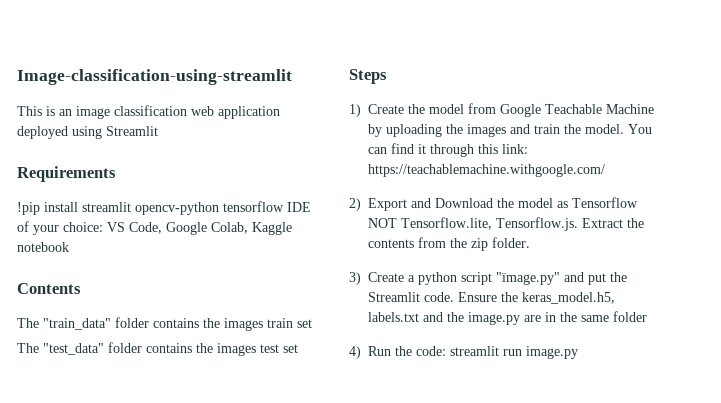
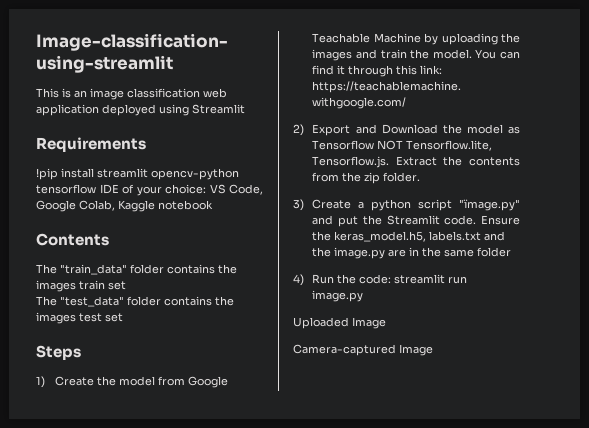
+ Uploaded Image
+ Camera-captured Image

